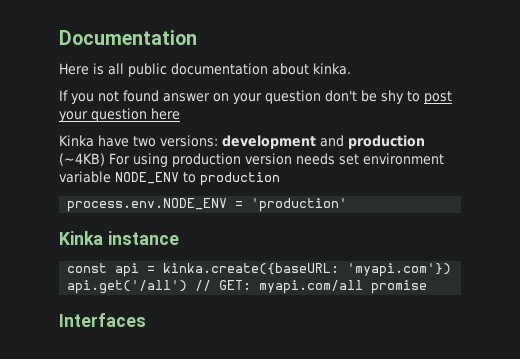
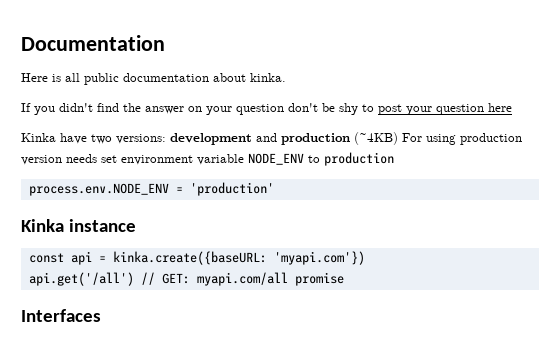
- If you not found answer on your question don't be shy to post your question here
+ If you didn't find the answer on your question don't be shy to post your question here

